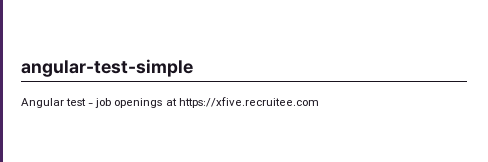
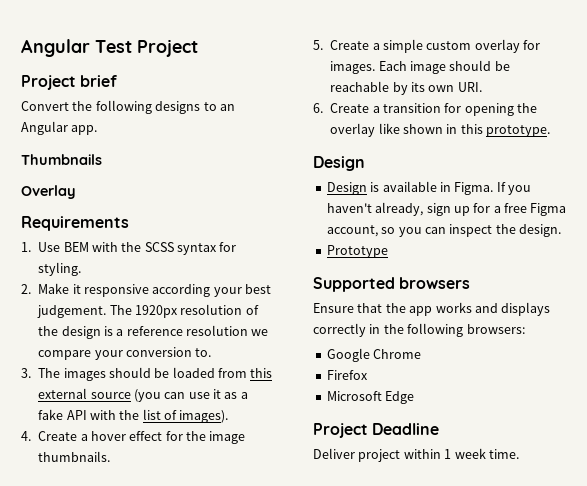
- angular-test-simple
- Angular test - job openings at https://xfive.recruitee.com
+ Angular Test Project
+ Project brief
+ Convert the following designs to an Angular app.
+ Thumbnails
+ Overlay
+ Requirements
+ 1. Use BEM with the SCSS syntax for styling.
+ 2. Make it responsive according your best judgement. The 1920px resolution of the design is a reference resolution we compare your conversion to.
+ 3. The images should be loaded from this external source (you can use it as a fake API with the list of images).
+ 4. Create a hover effect for the image thumbnails.
+ 5. Create a simple custom overlay for images. Each image should be reachable by its own URI.
+ 6. Create a transition for opening the overlay like shown in this prototype.
+ Design
+ Design is available in Figma. If you haven't already, sign up for a free Figma account, so you can inspect the design.
+ Prototype
+ Supported browsers
+ Ensure that the app works and displays correctly in the following browsers:
+ Google Chrome
+ Firefox
+ Microsoft Edge
+ Project Deadline
+ Deliver project within 1 week time.

